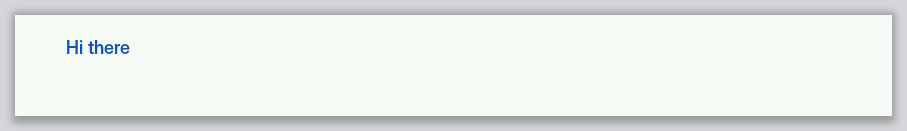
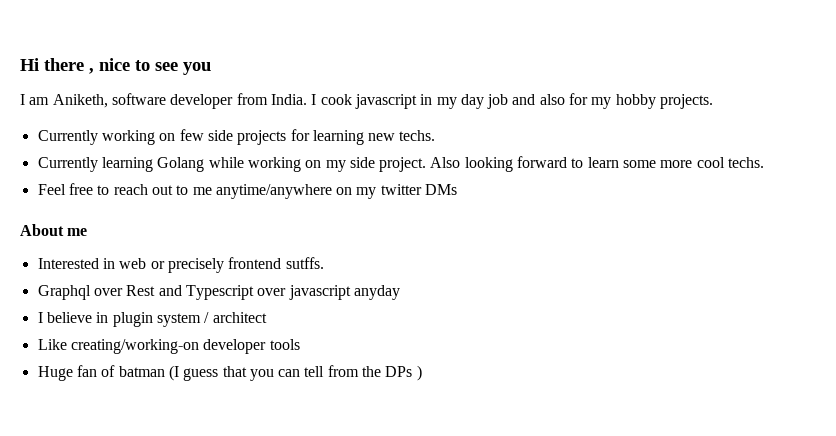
- Hi there
+ Hi there , nice to see you
+ I am Aniketh, software developer from India. I cook javascript in my day job and also for my hobby projects.
+ Currently working on few side projects for learning new techs.
+ Currently learning Golang while working on my side project. Also looking forward to learn some more cool techs.
+ Feel free to reach out to me anytime/anywhere on my twitter DMs
+ About me
+ Interested in web or precisely frontend sutffs.
+ Graphql over Rest and Typescript over javascript anyday
+ I believe in plugin system / architect
+ Like creating/working-on developer tools
+ Huge fan of batman (I guess that you can tell from the DPs )

